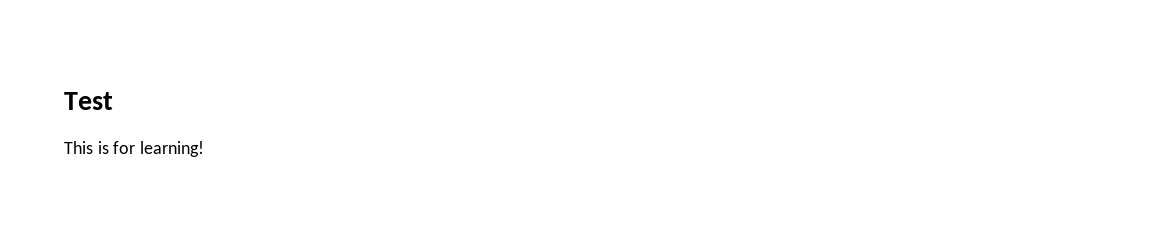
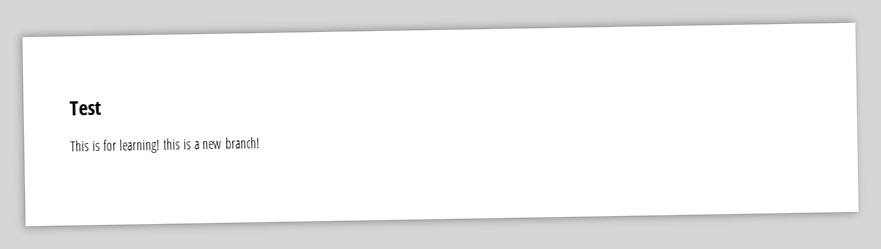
- This is for learning!
+ This is for learning! this is a new branch!

